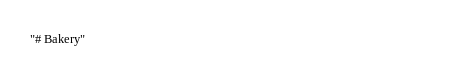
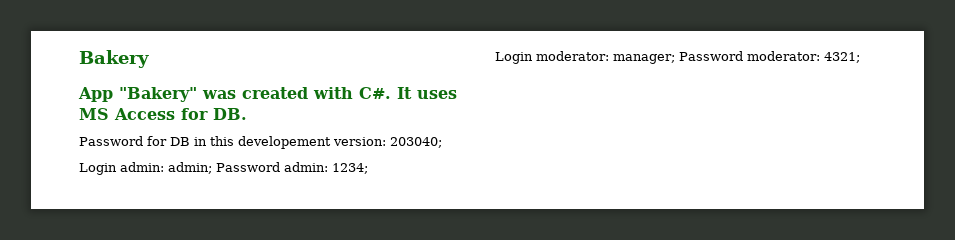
- "# Bakery"
+ Bakery
+ App "Bakery" was created with C#. It uses MS Access for DB.
+ Password for DB in this developement version: 203040;
+ Login admin: admin; Password admin: 1234;
+ Login moderator: manager; Password moderator: 4321;

